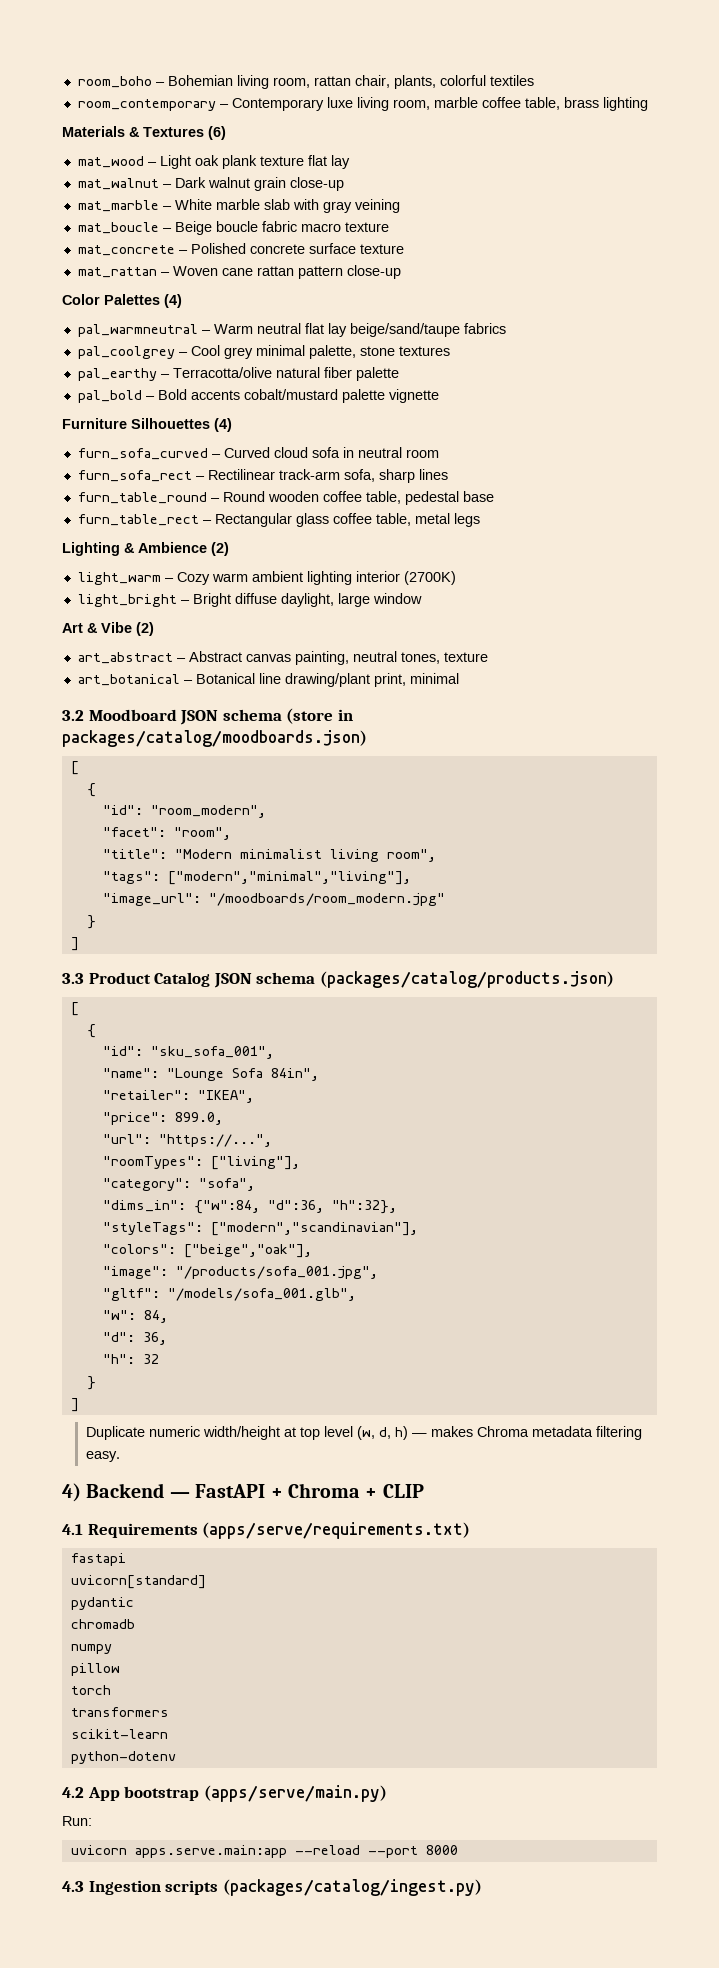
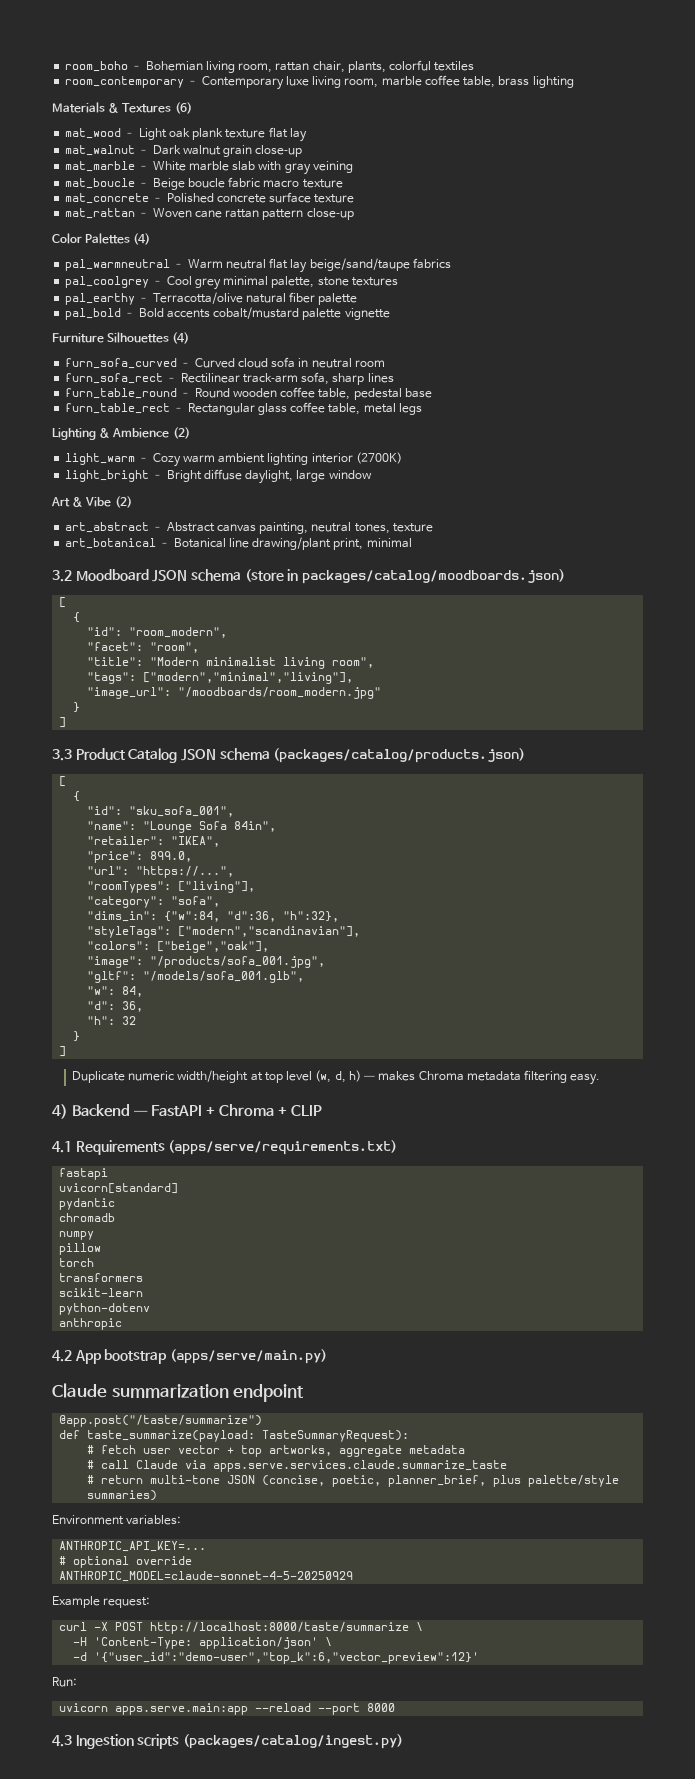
+ anthropic
+ Claude summarization endpoint
+ @app.post("/taste/summarize")
+ def taste_summarize(payload: TasteSummaryRequest):
+ # fetch user vector + top artworks, aggregate metadata
+ # call Claude via apps.serve.services.claude.summarize_taste
+ # return multi-tone JSON (concise, poetic, planner_brief, plus palette/style summaries)
+ Environment variables:
+ ANTHROPIC_API_KEY=...
+ # optional override
+ ANTHROPIC_MODEL=claude-sonnet-4-5-20250929
+ Example request:
+ curl -X POST http://localhost:8000/taste/summarize \
+ -H 'Content-Type: application/json' \
+ -d '{"user_id":"demo-user","top_k":6,"vector_preview":12}'

